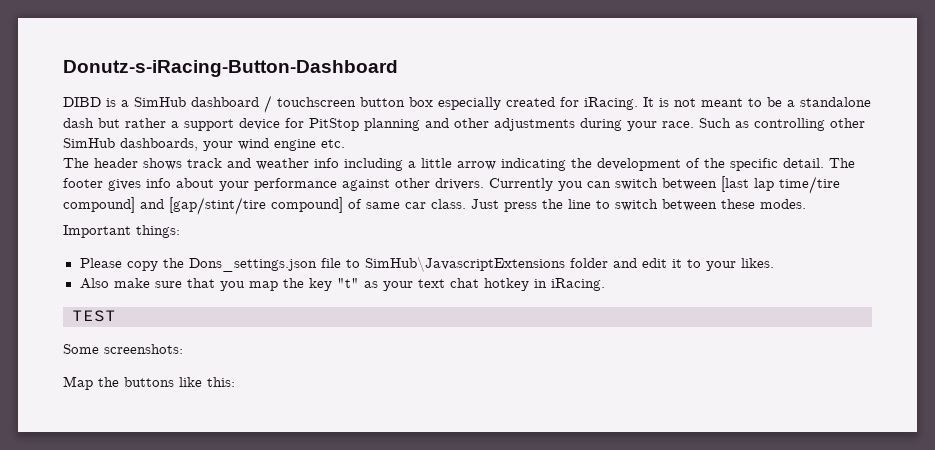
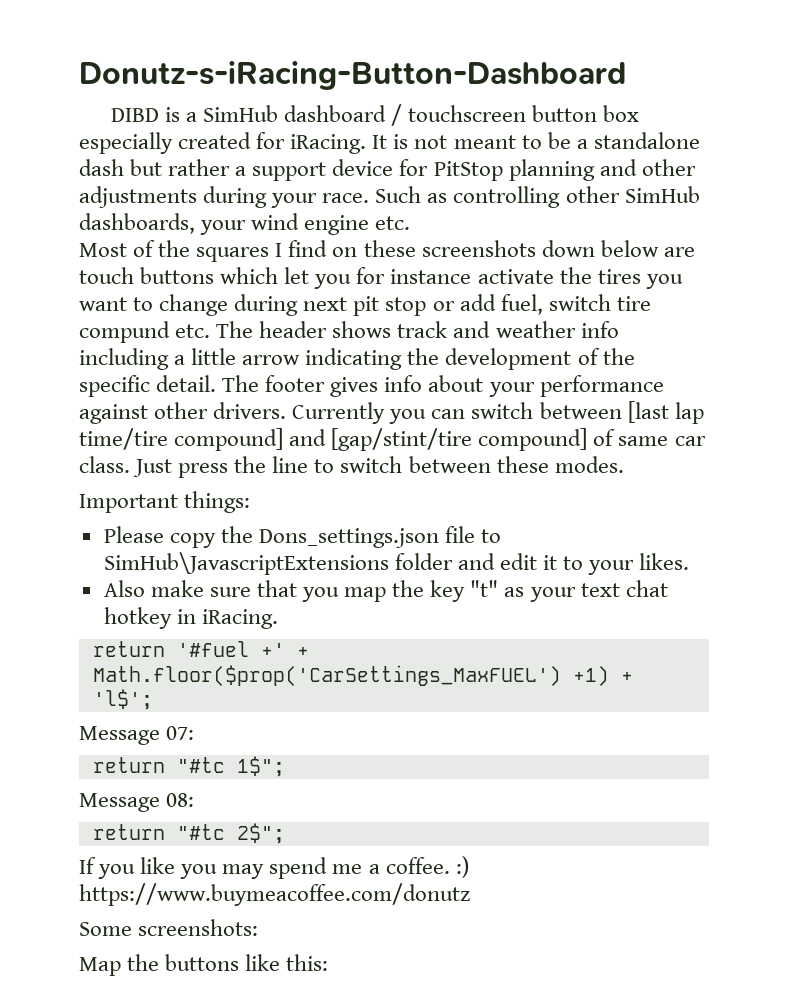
- The header shows track and weather info including a little arrow indicating the development of the specific detail.
+ Most of the squares I find on these screenshots down below are touch buttons which let you for instance activate the tires you want to change during next pit stop or add fuel, switch tire compund etc. The header shows track and weather info including a little arrow indicating the development of the specific detail.
- TEST
+ return '#fuel +' + Math.floor($prop('CarSettings_MaxFUEL') +1) + 'l$';
+ Message 07:
+ return "#tc 1$";
+ Message 08:
+ return "#tc 2$";
+ If you like you may spend me a coffee. :) https://www.buymeacoffee.com/donutz

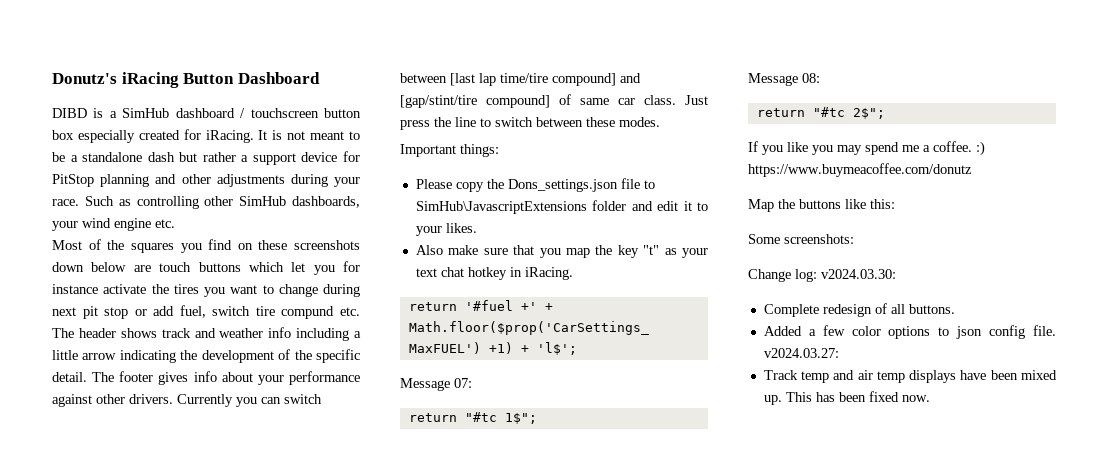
- Donutz-s-iRacing-Button-Dashboard
+ Donutz's iRacing Button Dashboard
- Most of the squares I find on these screenshots down below are touch buttons which let you for instance activate the tires you want to change during next pit stop or add fuel, switch tire compund etc. The header shows track and weather info including a little arrow indicating the development of the specific detail.
+ Most of the squares you find on these screenshots down below are touch buttons which let you for instance activate the tires you want to change during next pit stop or add fuel, switch tire compund etc. The header shows track and weather info including a little arrow indicating the development of the specific detail.
- Some screenshots:
+ Some screenshots:
+ Change log: v2024.03.30:
+ Complete redesign of all buttons.
+ Added a few color options to json config file. v2024.03.27:
+ Track temp and air temp displays have been mixed up. This has been fixed now.

